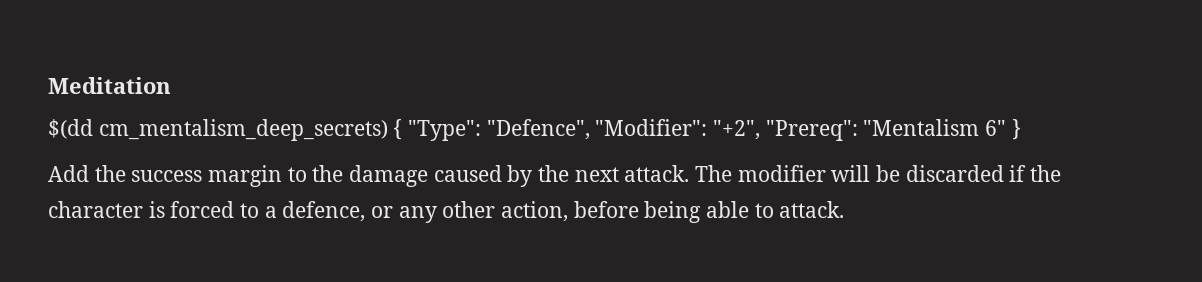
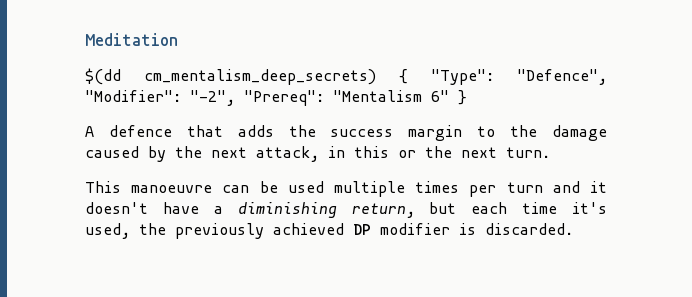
- $(dd cm_mentalism_deep_secrets) { "Type": "Defence", "Modifier": "+2", "Prereq": "Mentalism 6" }
+ $(dd cm_mentalism_deep_secrets) { "Type": "Defence", "Modifier": "-2", "Prereq": "Mentalism 6" }
- Add the success margin to the damage caused by the next attack. The modifier will be discarded if the character is forced to a defence, or any other action, before being able to attack.
+ A defence that adds the success margin to the damage caused by the next attack, in this or the next turn.
+ This manoeuvre can be used multiple times per turn and it doesn't have a diminishing return, but each time it's used, the previously achieved DP modifier is discarded.

